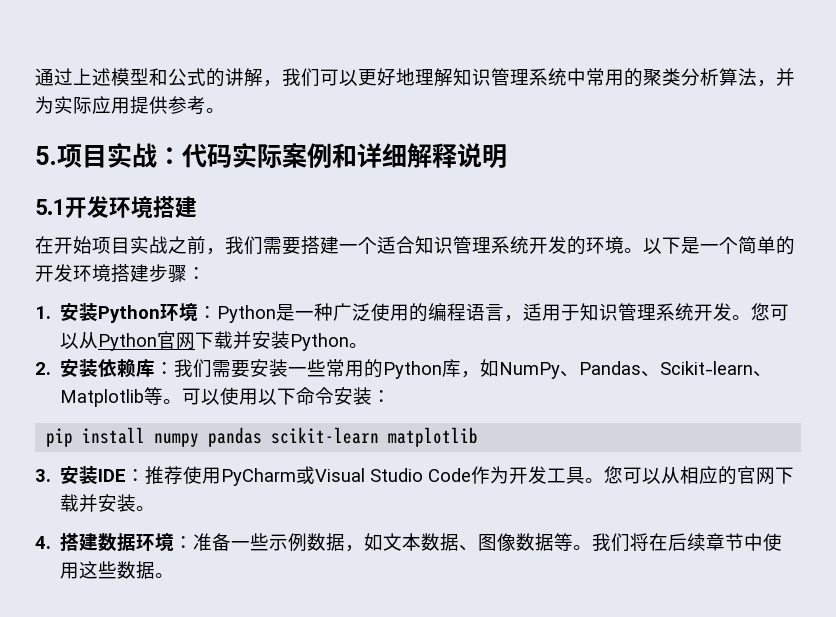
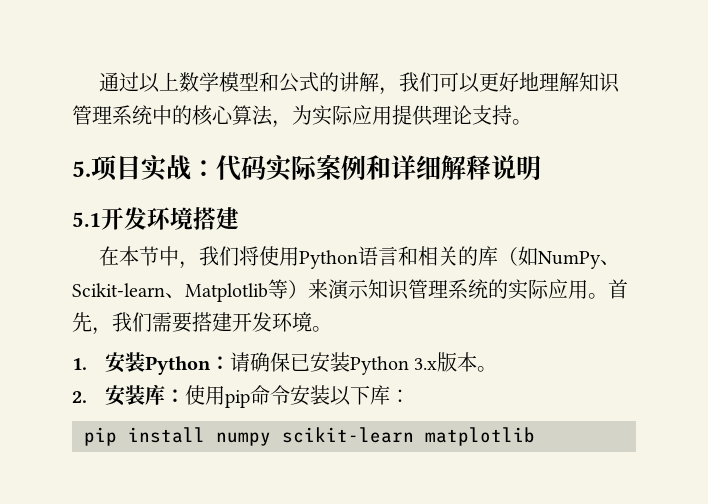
- 通过上述模型和公式的讲解，我们可以更好地理解知识管理系统中常用的聚类分析算法，并为实际应用提供参考。
+ 通过以上数学模型和公式的讲解，我们可以更好地理解知识管理系统中的核心算法，为实际应用提供理论支持。
- 在开始项目实战之前，我们需要搭建一个适合知识管理系统开发的环境。以下是一个简单的开发环境搭建步骤：
- 1.安装Python环境：Python是一种广泛使用的编程语言，适用于知识管理系统开发。您可以从Python官网下载并安装Python。
- 2.安装依赖库：我们需要安装一些常用的Python库，如NumPy、Pandas、Scikit-learn、Matplotlib等。可以使用以下命令安装：
+ 在本节中，我们将使用Python语言和相关的库（如NumPy、Scikit-learn、Matplotlib等）来演示知识管理系统的实际应用。首先，我们需要搭建开发环境。
+ 1.安装Python：请确保已安装Python 3.x版本。
+ 2.安装库：使用pip命令安装以下库：
- pip install numpy pandas scikit-learn matplotlib
+ pip install numpy scikit-learn matplotlib
- 3.安装IDE：推荐使用PyCharm或Visual Studio Code作为开发工具。您可以从相应的官网下载并安装。
- 4.搭建数据环境：准备一些示例数据，如文本数据、图像数据等。我们将在后续章节中使用这些数据。

